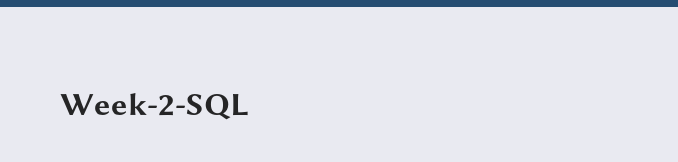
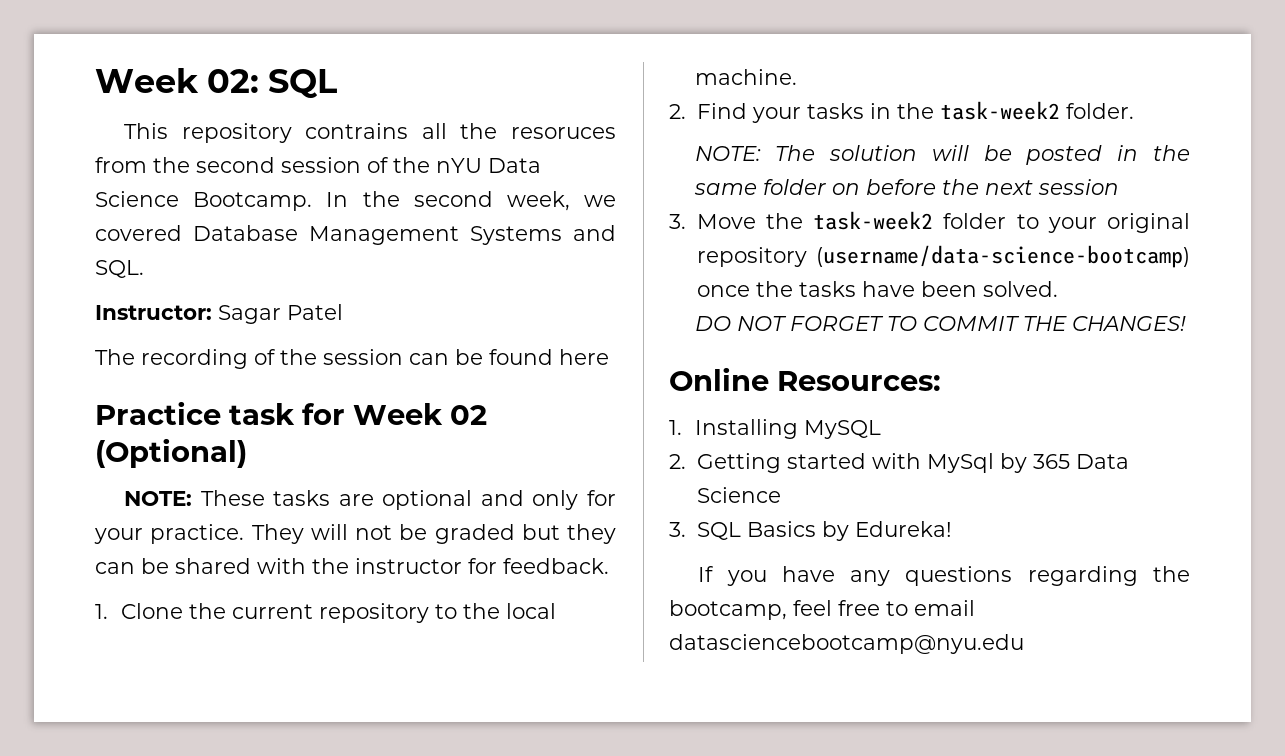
- Week-2-SQL
+ Week 02: SQL
+ This repository contrains all the resoruces from the second session of the nYU Data Science Bootcamp. In the second week, we covered Database Management Systems and SQL.
+ Instructor: Sagar Patel
+ The recording of the session can be found here
+ Practice task for Week 02 (Optional)
+ NOTE: These tasks are optional and only for your practice. They will not be graded but they can be shared with the instructor for feedback.
+ 1. Clone the current repository to the local machine.
+ 2. Find your tasks in the task-week2 folder.
+ NOTE: The solution will be posted in the same folder on before the next session
+ 3. Move the task-week2 folder to your original repository (username/data-science-bootcamp) once the tasks have been solved.
+ DO NOT FORGET TO COMMIT THE CHANGES!
+ Online Resources:
+ 1. Installing MySQL
+ 2. Getting started with MySql by 365 Data Science
+ 3. SQL Basics by Edureka!
+ If you have any questions regarding the bootcamp, feel free to email datasciencebootcamp@nyu.edu

